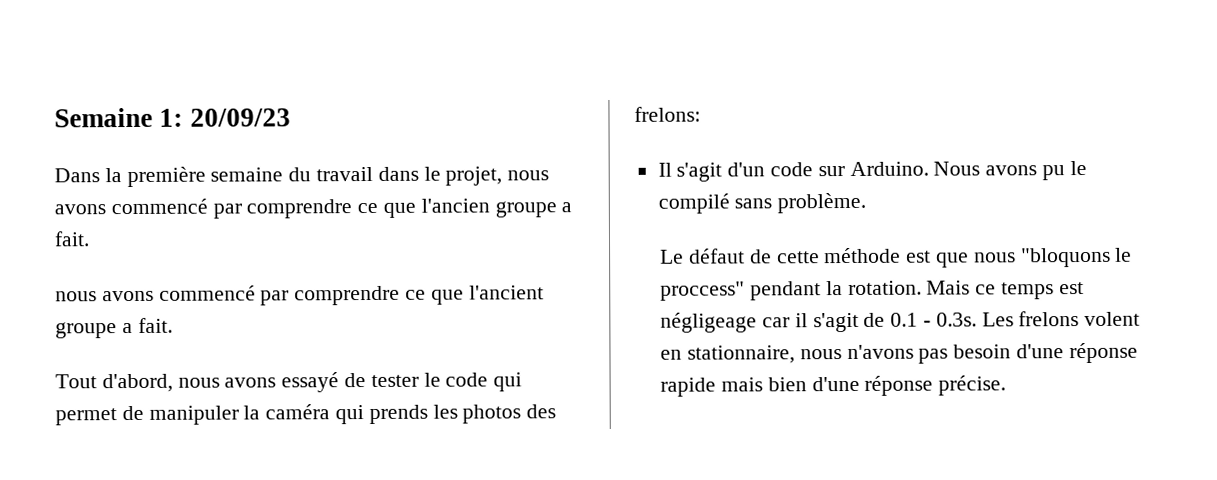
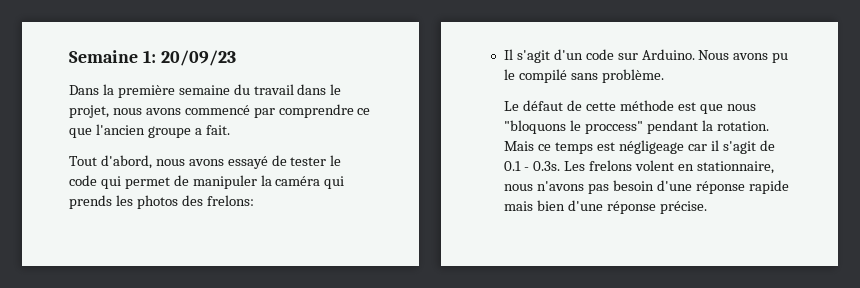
- nous avons commencé par comprendre ce que l'ancient groupe a fait.

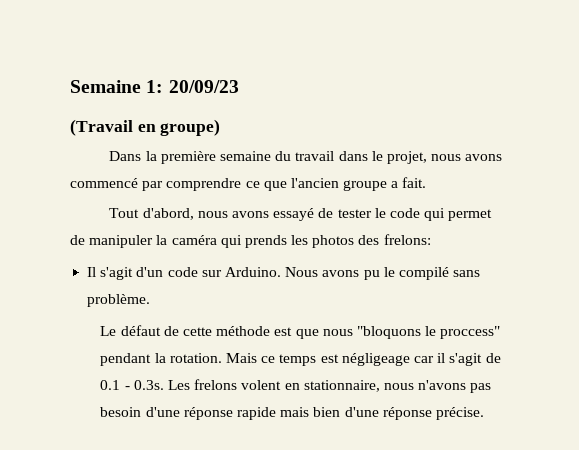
+ (Travail en groupe)

